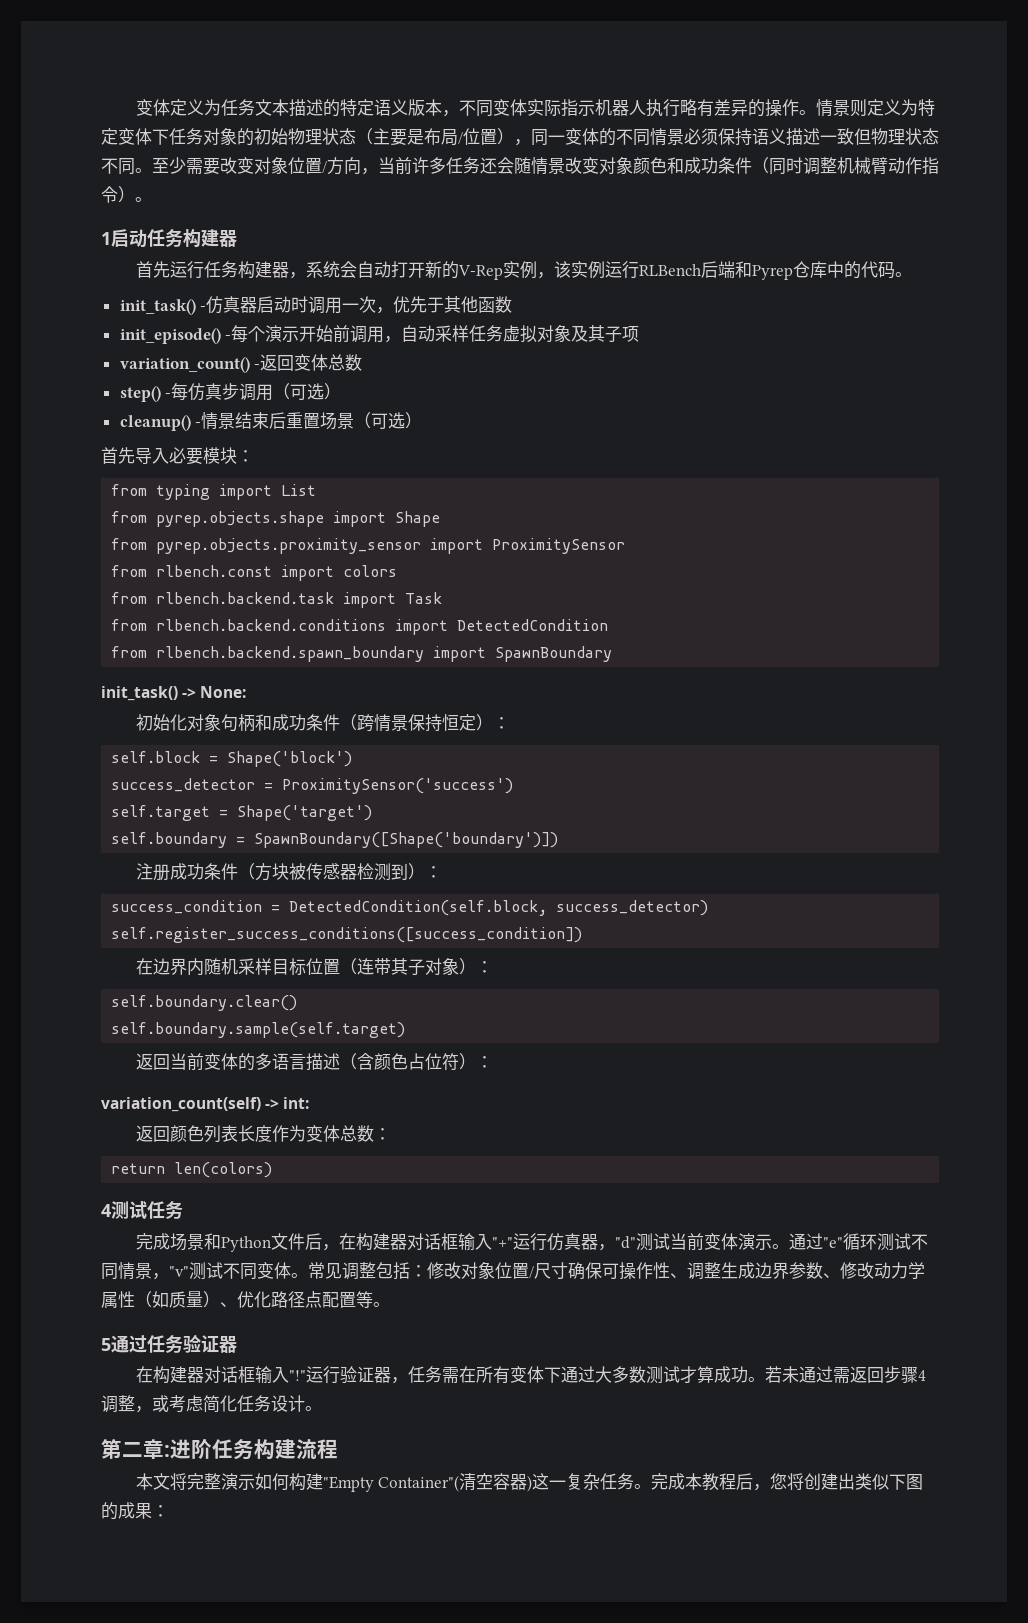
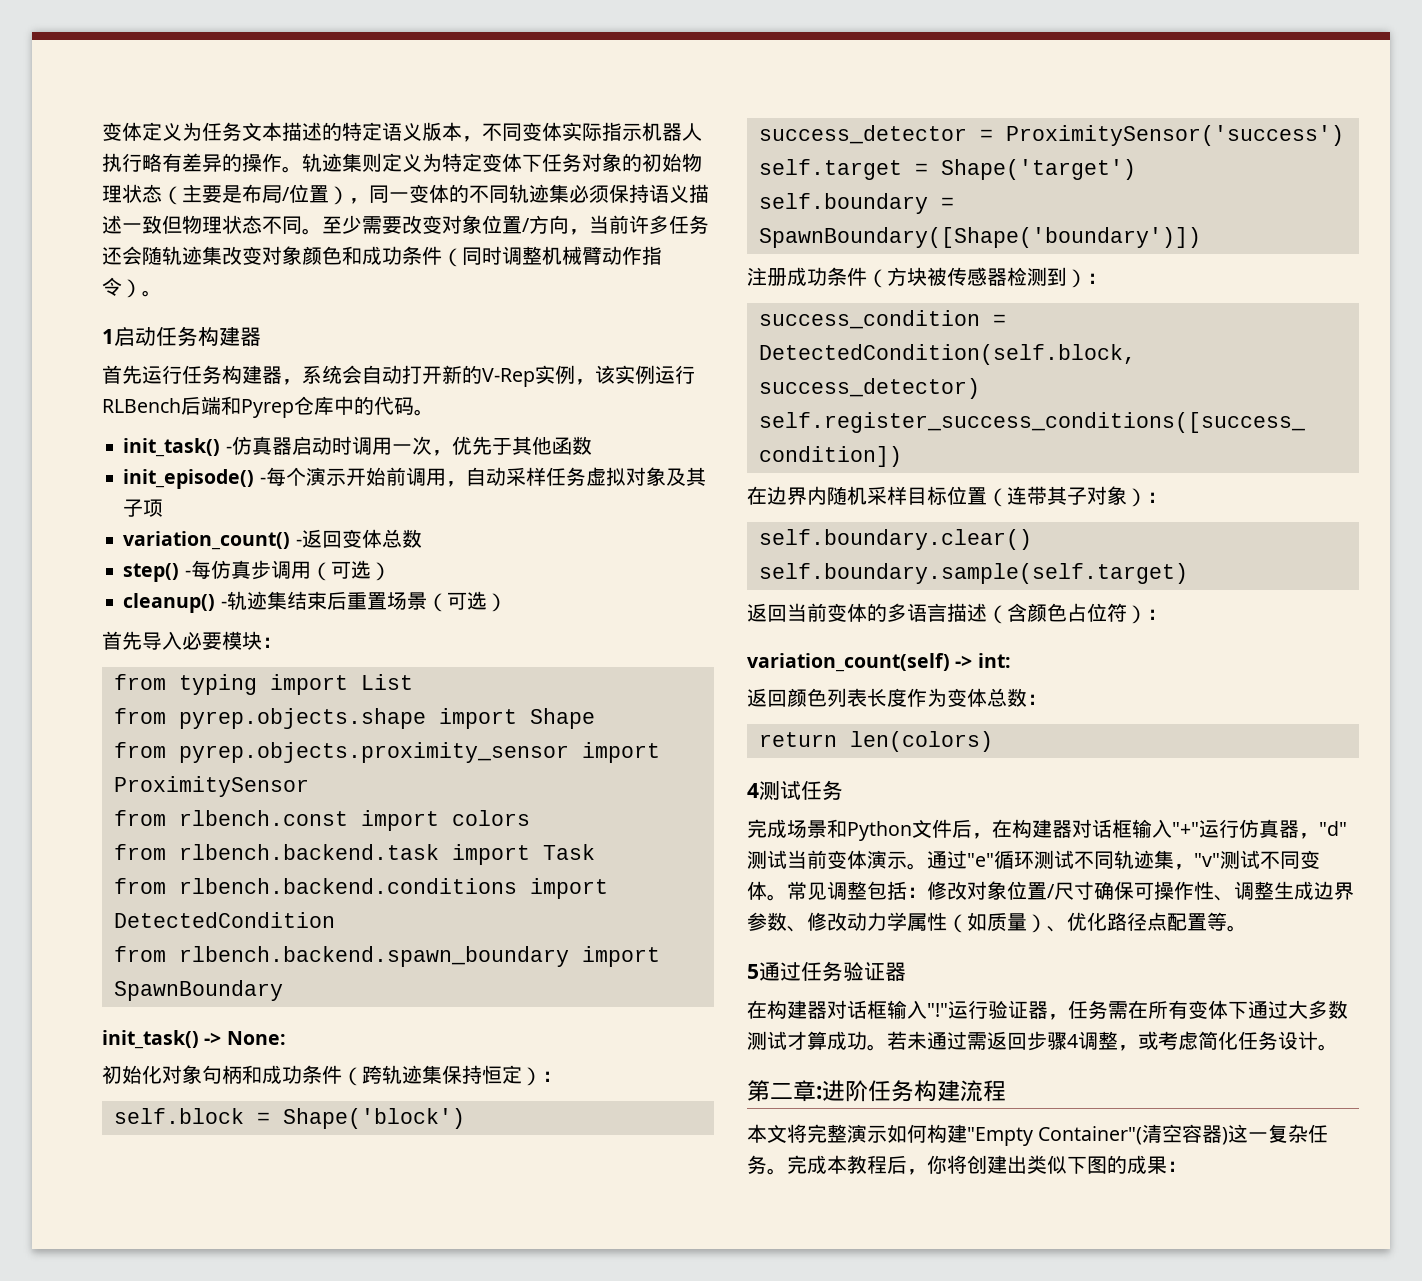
- 情景则定义为特定变体下任务对象的初始物理状态（主要是布局/位置），同一变体的不同情景必须保持语义描述一致但物理状态不同。
+ 轨迹集则定义为特定变体下任务对象的初始物理状态（主要是布局/位置），同一变体的不同轨迹集必须保持语义描述一致但物理状态不同。
- 至少需要改变对象位置/方向，当前许多任务还会随情景改变对象颜色和成功条件（同时调整机械臂动作指令）。
+ 至少需要改变对象位置/方向，当前许多任务还会随轨迹集改变对象颜色和成功条件（同时调整机械臂动作指令）。
- cleanup() -情景结束后重置场景（可选）
+ cleanup() -轨迹集结束后重置场景（可选）
- 初始化对象句柄和成功条件（跨情景保持恒定）：
+ 初始化对象句柄和成功条件（跨轨迹集保持恒定）：
- 通过"e"循环测试不同情景，"v"测试不同变体。
+ 通过"e"循环测试不同轨迹集，"v"测试不同变体。
- 完成本教程后，您将创建出类似下图的成果：
+ 完成本教程后，你将创建出类似下图的成果：

